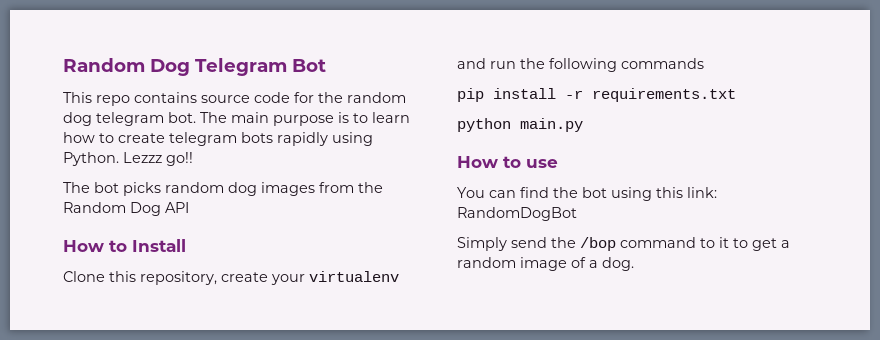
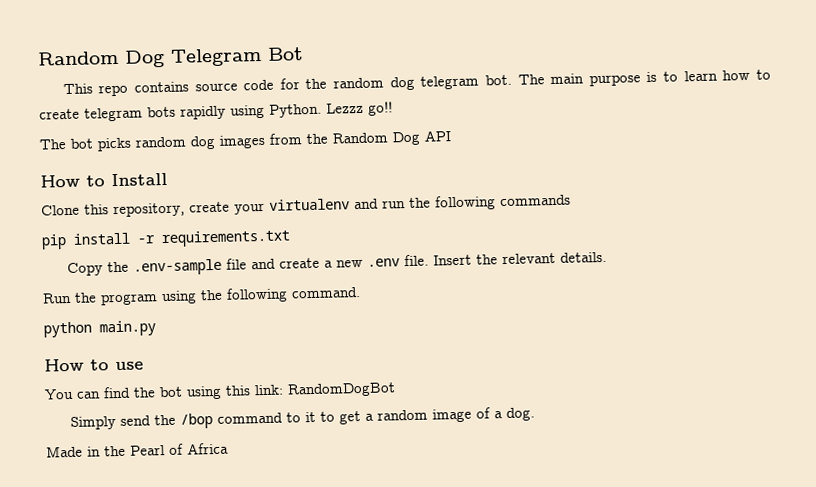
+ Copy the .env-sample file and create a new .env file. Insert the relevant details.
+ Run the program using the following command.
+ Made in the Pearl of Africa

